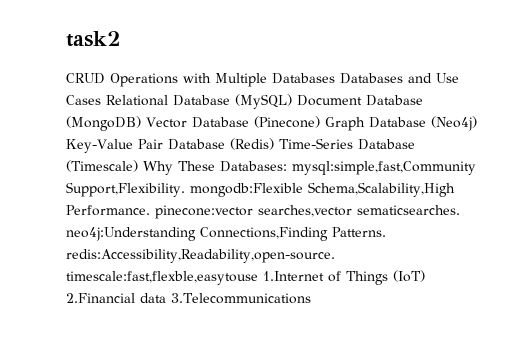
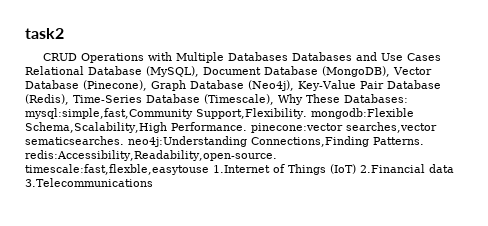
- CRUD Operations with Multiple Databases Databases and Use Cases Relational Database (MySQL) Document Database (MongoDB) Vector Database (Pinecone) Graph Database (Neo4j) Key-Value Pair Database (Redis) Time-Series Database (Timescale) Why These Databases: mysql:simple,fast,Community Support,Flexibility. mongodb:Flexible Schema,Scalability,High Performance. pinecone:vector searches,vector sematicsearches. neo4j:Understanding Connections,Finding Patterns. redis:Accessibility,Readability,open-source. timescale:fast,flexble,easytouse 1.Internet of Things (IoT) 2.Financial data 3.Telecommunications
+ CRUD Operations with Multiple Databases Databases and Use Cases Relational Database (MySQL), Document Database (MongoDB), Vector Database (Pinecone), Graph Database (Neo4j), Key-Value Pair Database (Redis), Time-Series Database (Timescale), Why These Databases: mysql:simple,fast,Community Support,Flexibility. mongodb:Flexible Schema,Scalability,High Performance. pinecone:vector searches,vector sematicsearches. neo4j:Understanding Connections,Finding Patterns. redis:Accessibility,Readability,open-source. timescale:fast,flexble,easytouse 1.Internet of Things (IoT) 2.Financial data 3.Telecommunications

